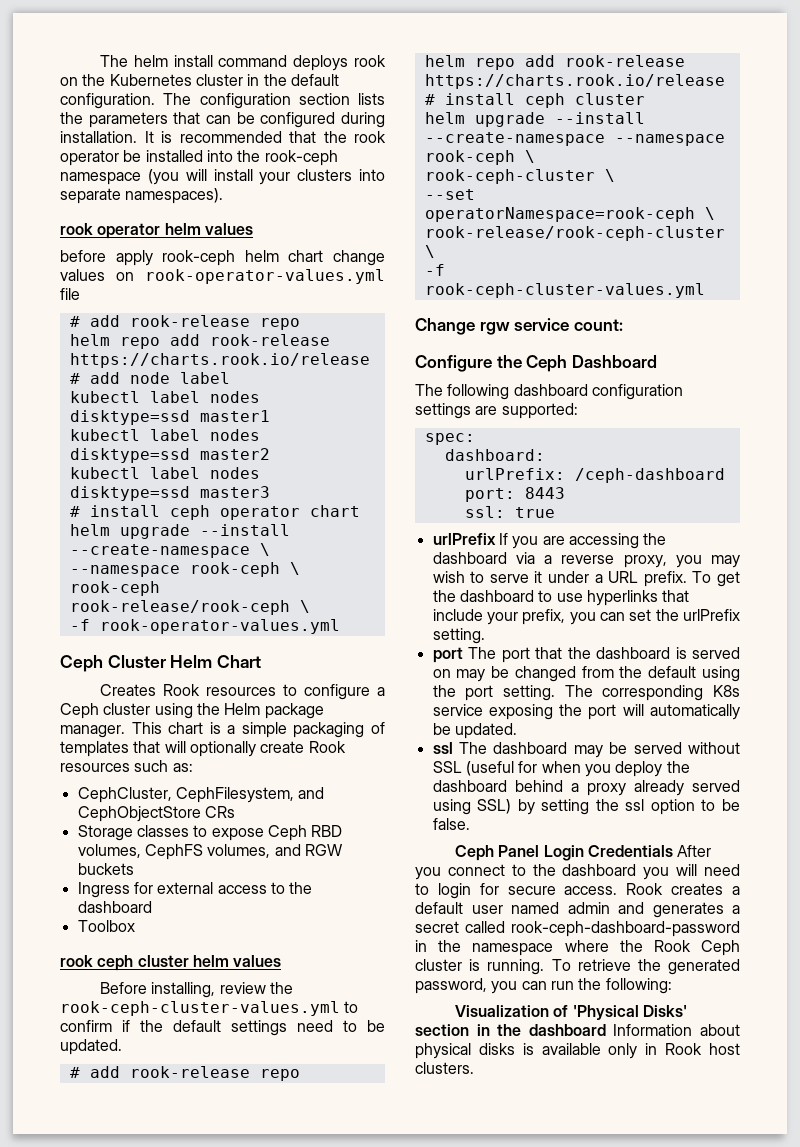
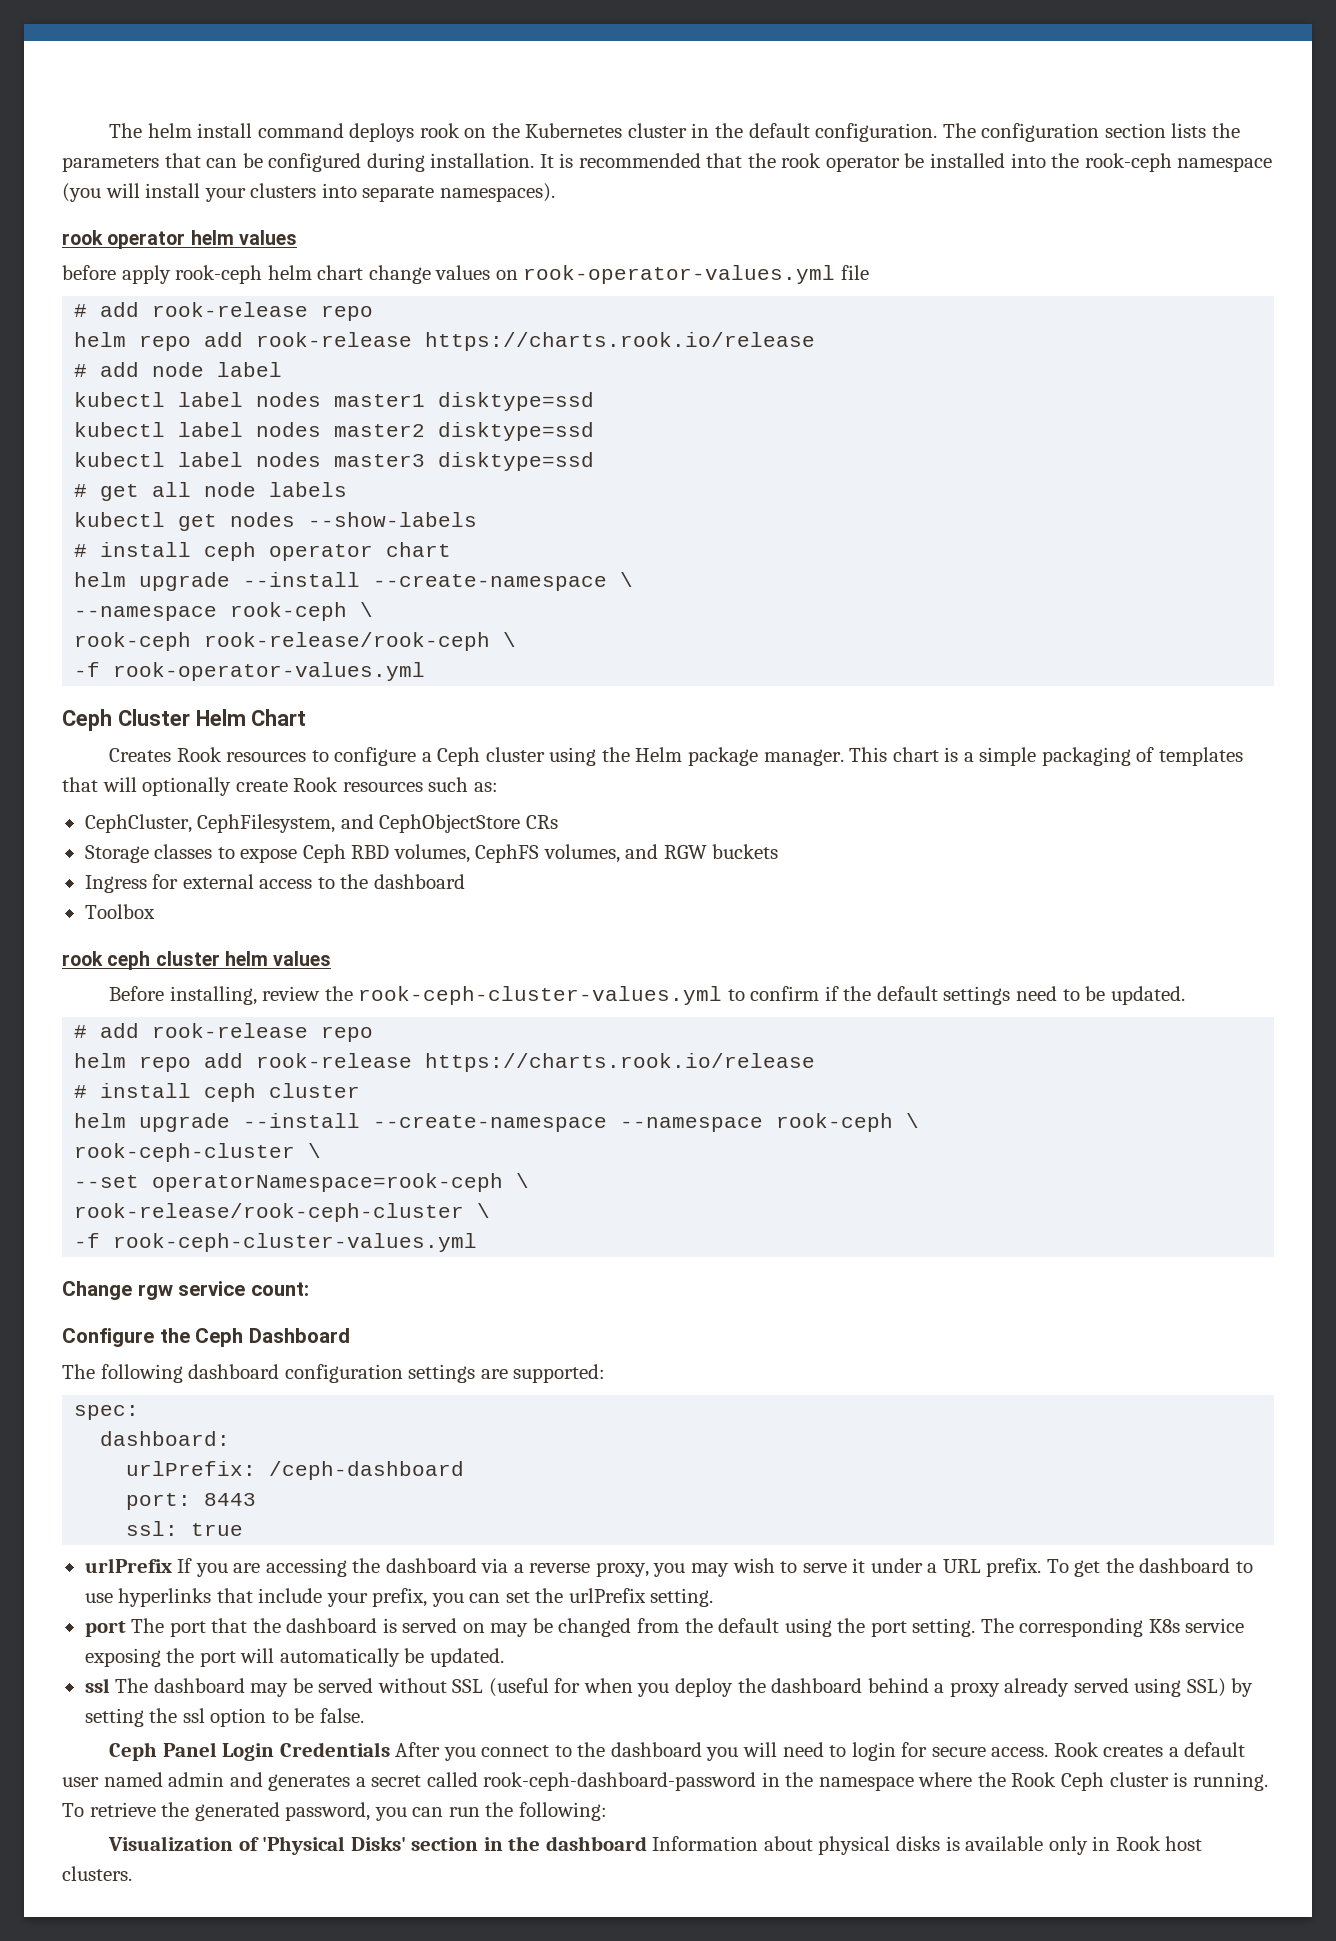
- kubectl label nodes disktype=ssd master1
- kubectl label nodes disktype=ssd master2
- kubectl label nodes disktype=ssd master3
+ kubectl label nodes master1 disktype=ssd
+ kubectl label nodes master2 disktype=ssd
+ kubectl label nodes master3 disktype=ssd
+ # get all node labels
+ kubectl get nodes --show-labels

